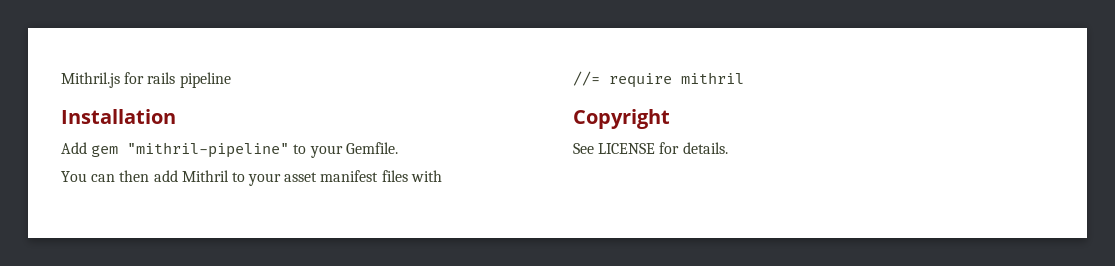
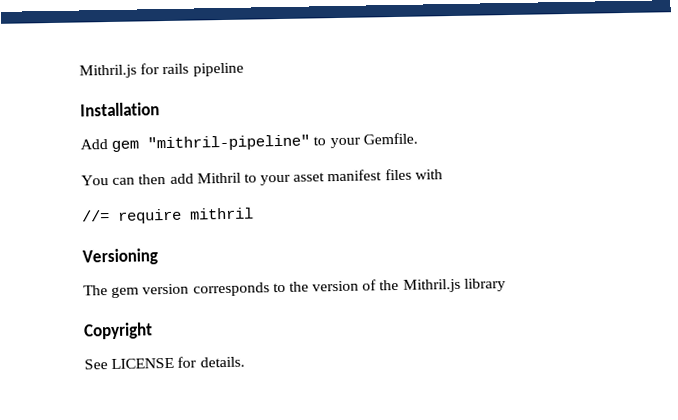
+ Versioning
+ The gem version corresponds to the version of the Mithril.js library

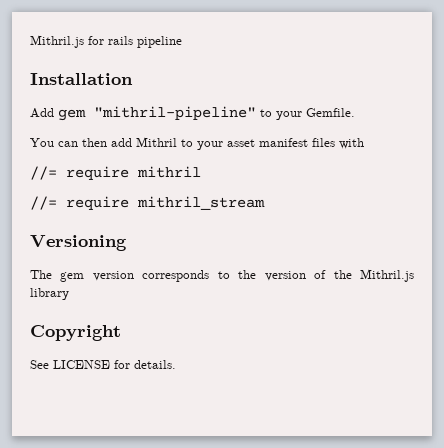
+ //= require mithril_stream

